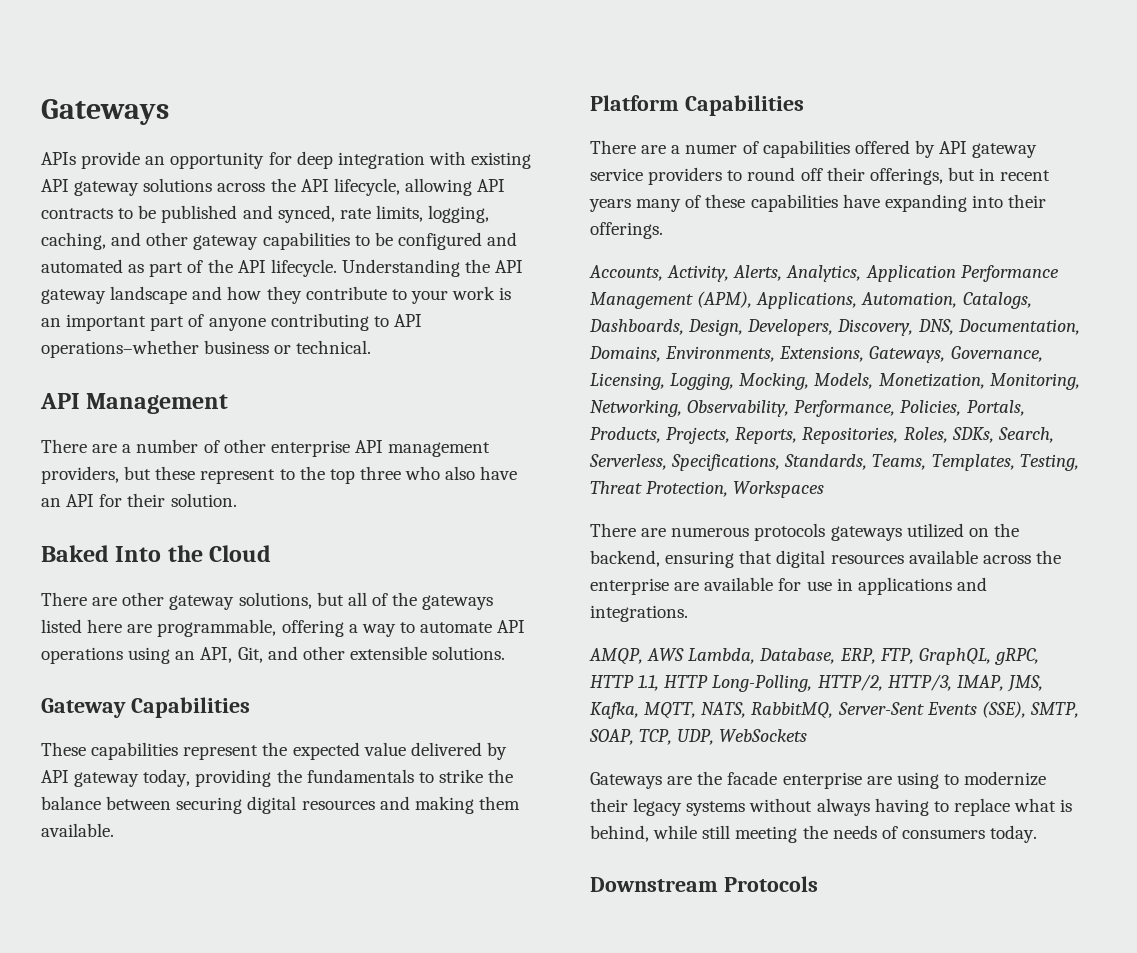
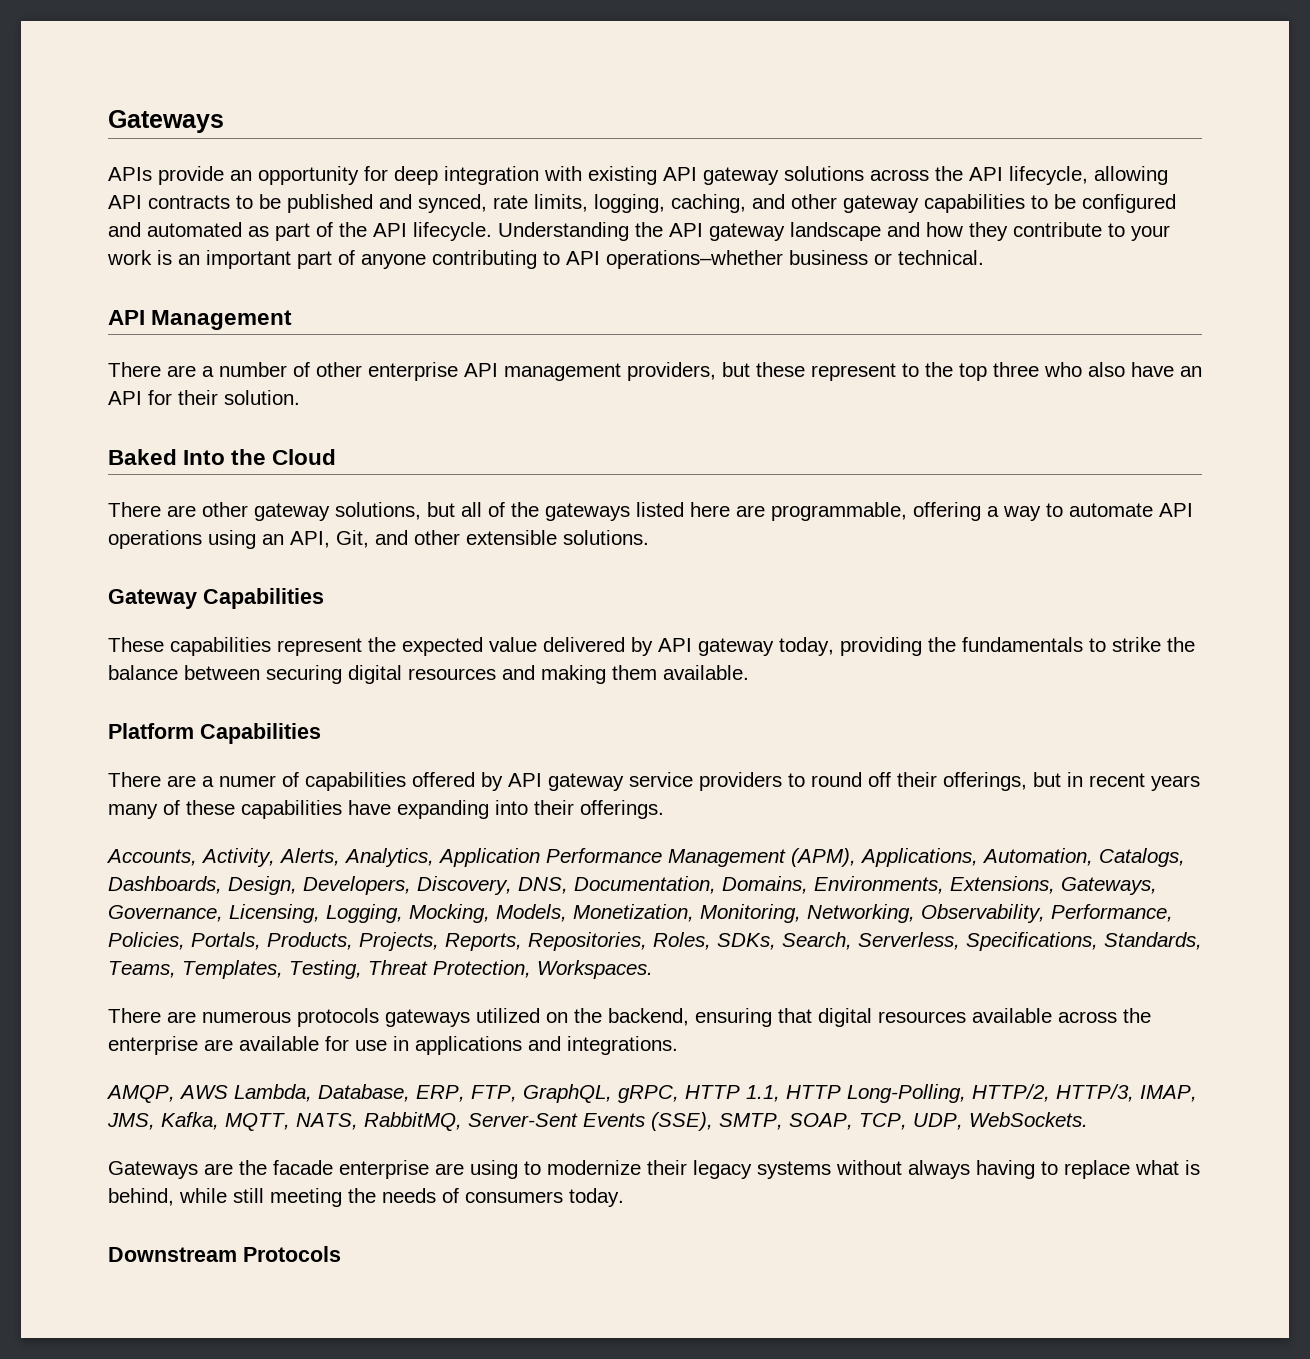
- Accounts, Activity, Alerts, Analytics, Application Performance Management (APM), Applications, Automation, Catalogs, Dashboards, Design, Developers, Discovery, DNS, Documentation, Domains, Environments, Extensions, Gateways, Governance, Licensing, Logging, Mocking, Models, Monetization, Monitoring, Networking, Observability, Performance, Policies, Portals, Products, Projects, Reports, Repositories, Roles, SDKs, Search, Serverless, Specifications, Standards, Teams, Templates, Testing, Threat Protection, Workspaces
+ Accounts, Activity, Alerts, Analytics, Application Performance Management (APM), Applications, Automation, Catalogs, Dashboards, Design, Developers, Discovery, DNS, Documentation, Domains, Environments, Extensions, Gateways, Governance, Licensing, Logging, Mocking, Models, Monetization, Monitoring, Networking, Observability, Performance, Policies, Portals, Products, Projects, Reports, Repositories, Roles, SDKs, Search, Serverless, Specifications, Standards, Teams, Templates, Testing, Threat Protection, Workspaces.
- AMQP, AWS Lambda, Database, ERP, FTP, GraphQL, gRPC, HTTP 1.1, HTTP Long-Polling, HTTP/2, HTTP/3, IMAP, JMS, Kafka, MQTT, NATS, RabbitMQ, Server-Sent Events (SSE), SMTP, SOAP, TCP, UDP, WebSockets
+ AMQP, AWS Lambda, Database, ERP, FTP, GraphQL, gRPC, HTTP 1.1, HTTP Long-Polling, HTTP/2, HTTP/3, IMAP, JMS, Kafka, MQTT, NATS, RabbitMQ, Server-Sent Events (SSE), SMTP, SOAP, TCP, UDP, WebSockets.

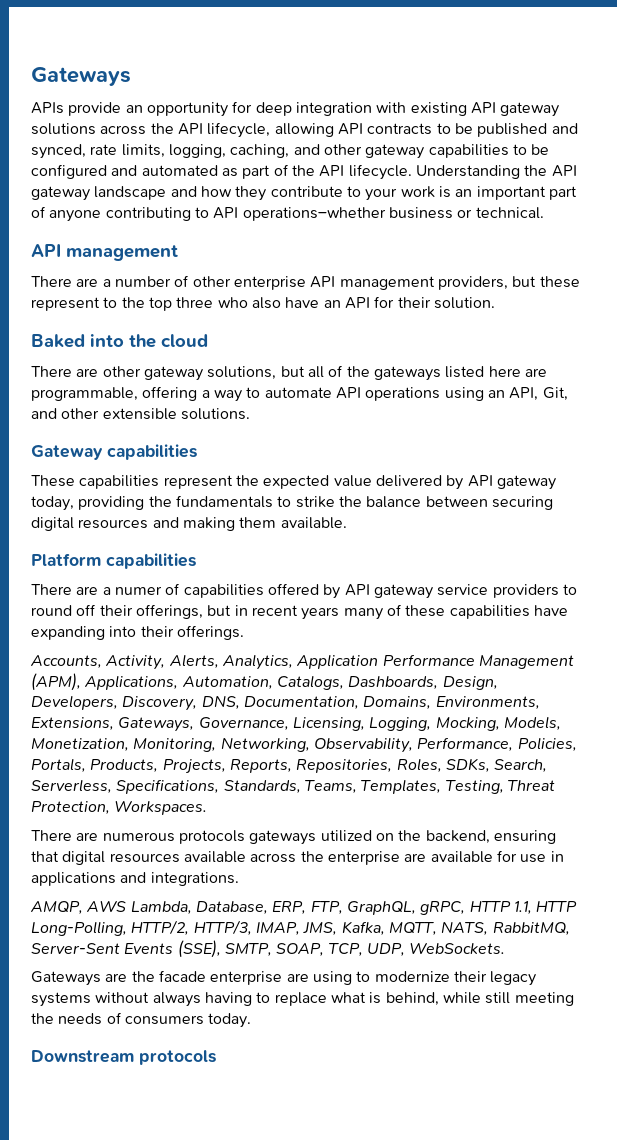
  Understanding the API gateway landscape and how they contribute to your work is an important part of anyone contributing to API operations–whether business or technical.
- API Management
+ API management
- Baked Into the Cloud
+ Baked into the cloud
- Gateway Capabilities
+ Gateway capabilities
- Platform Capabilities
+ Platform capabilities
- Downstream Protocols
+ Downstream protocols

